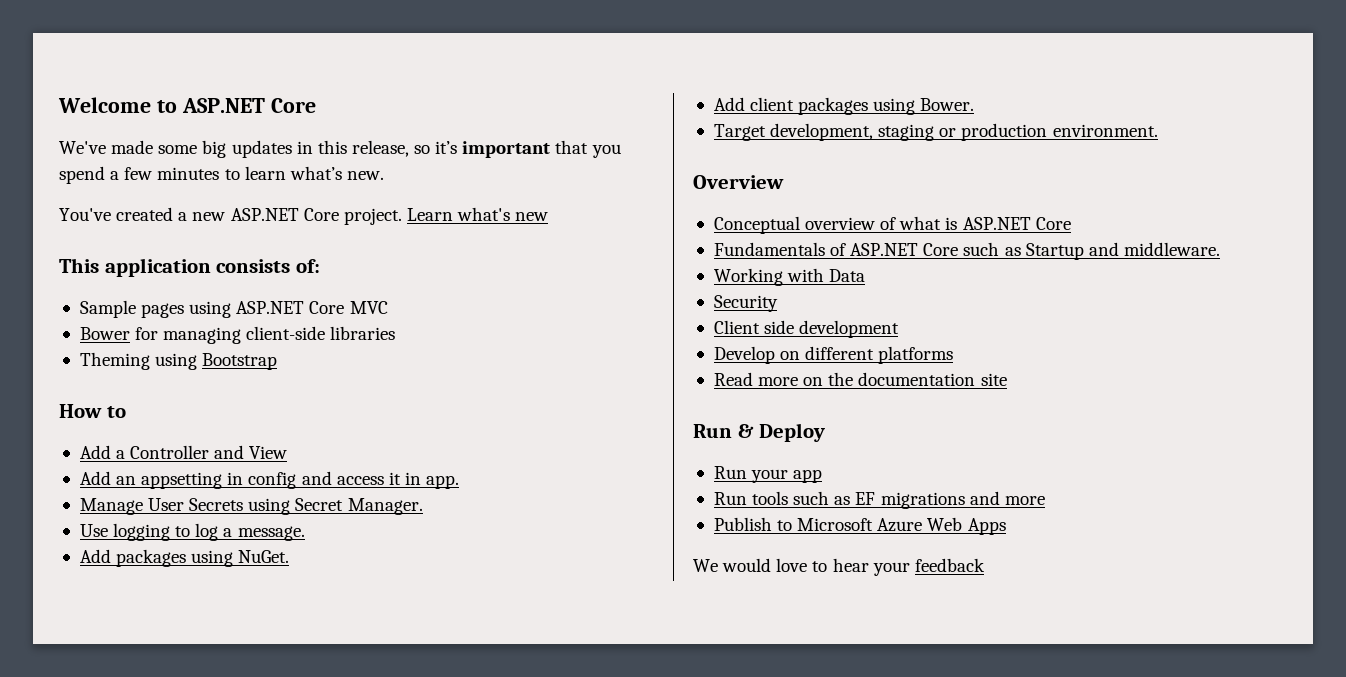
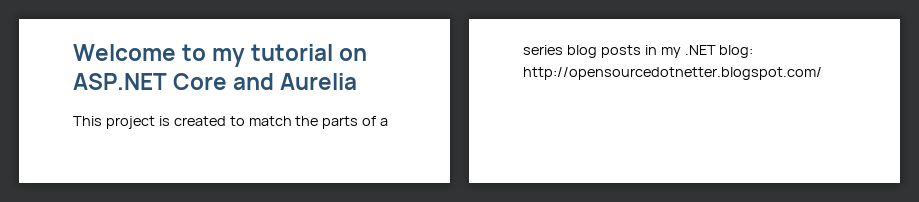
- Welcome to ASP.NET Core
- We've made some big updates in this release, so it’s important that you spend a few minutes to learn what’s new.
- You've created a new ASP.NET Core project. Learn what's new
- This application consists of:
- Sample pages using ASP.NET Core MVC
- Bower for managing client-side libraries
- Theming using Bootstrap
- How to
- Add a Controller and View
- Add an appsetting in config and access it in app.
- Manage User Secrets using Secret Manager.
- Use logging to log a message.
- Add packages using NuGet.
- Add client packages using Bower.
- Target development, staging or production environment.
- Overview
- Conceptual overview of what is ASP.NET Core
- Fundamentals of ASP.NET Core such as Startup and middleware.
- Working with Data
- Security
- Client side development
- Develop on different platforms
- Read more on the documentation site
- Run & Deploy
- Run your app
- Run tools such as EF migrations and more
- Publish to Microsoft Azure Web Apps
- We would love to hear your feedback
+ Welcome to my tutorial on ASP.NET Core and Aurelia
+ This project is created to match the parts of a series blog posts in my .NET blog: http://opensourcedotnetter.blogspot.com/

